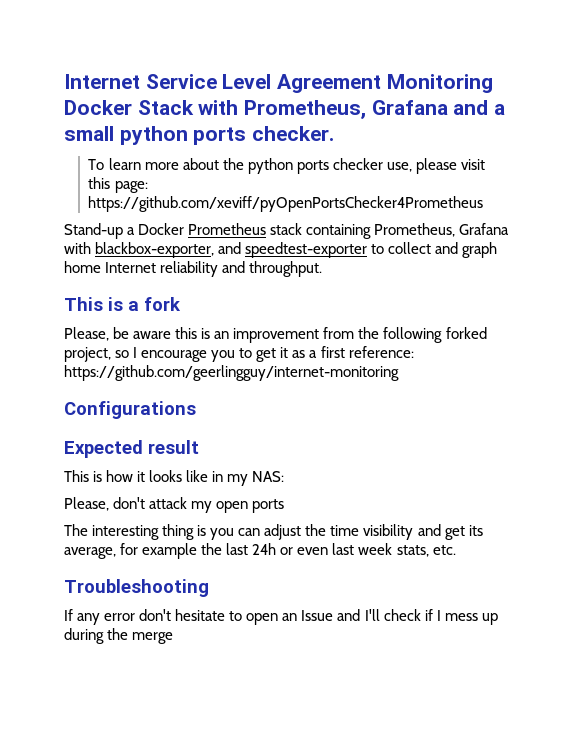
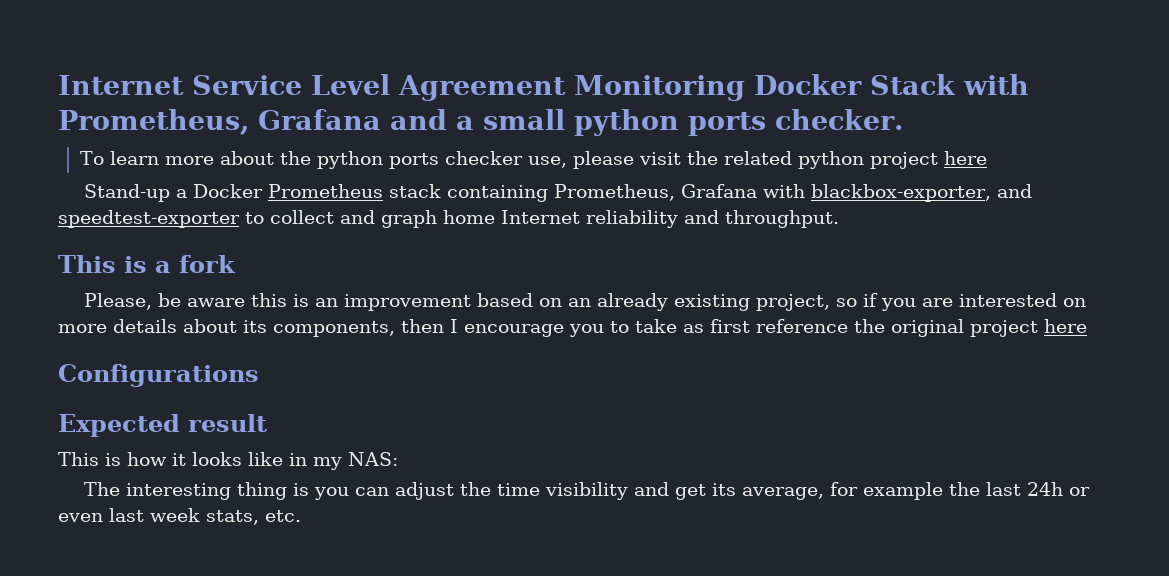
- To learn more about the python ports checker use, please visit this page: https://github.com/xeviff/pyOpenPortsChecker4Prometheus
+ To learn more about the python ports checker use, please visit the related python project here
- Please, be aware this is an improvement from the following forked project, so I encourage you to get it as a first reference: https://github.com/geerlingguy/internet-monitoring
+ Please, be aware this is an improvement based on an already existing project, so if you are interested on more details about its components, then I encourage you to take as first reference the original project here
- Please, don't attack my open ports
- Troubleshooting
- If any error don't hesitate to open an Issue and I'll check if I mess up during the merge

